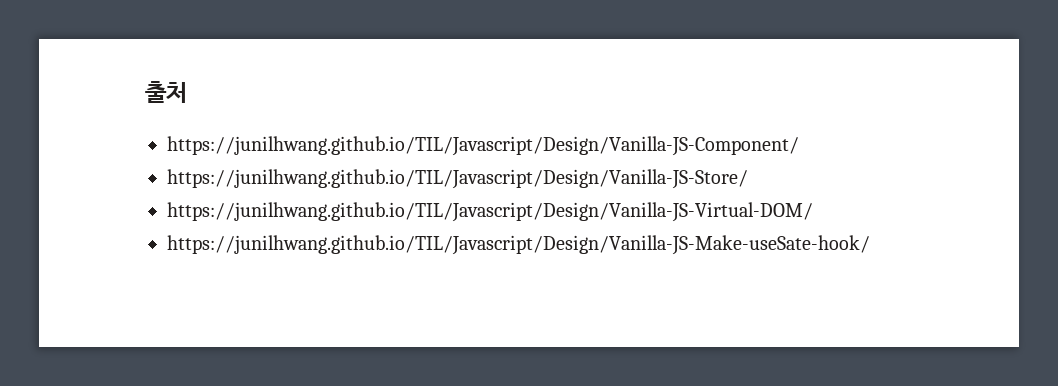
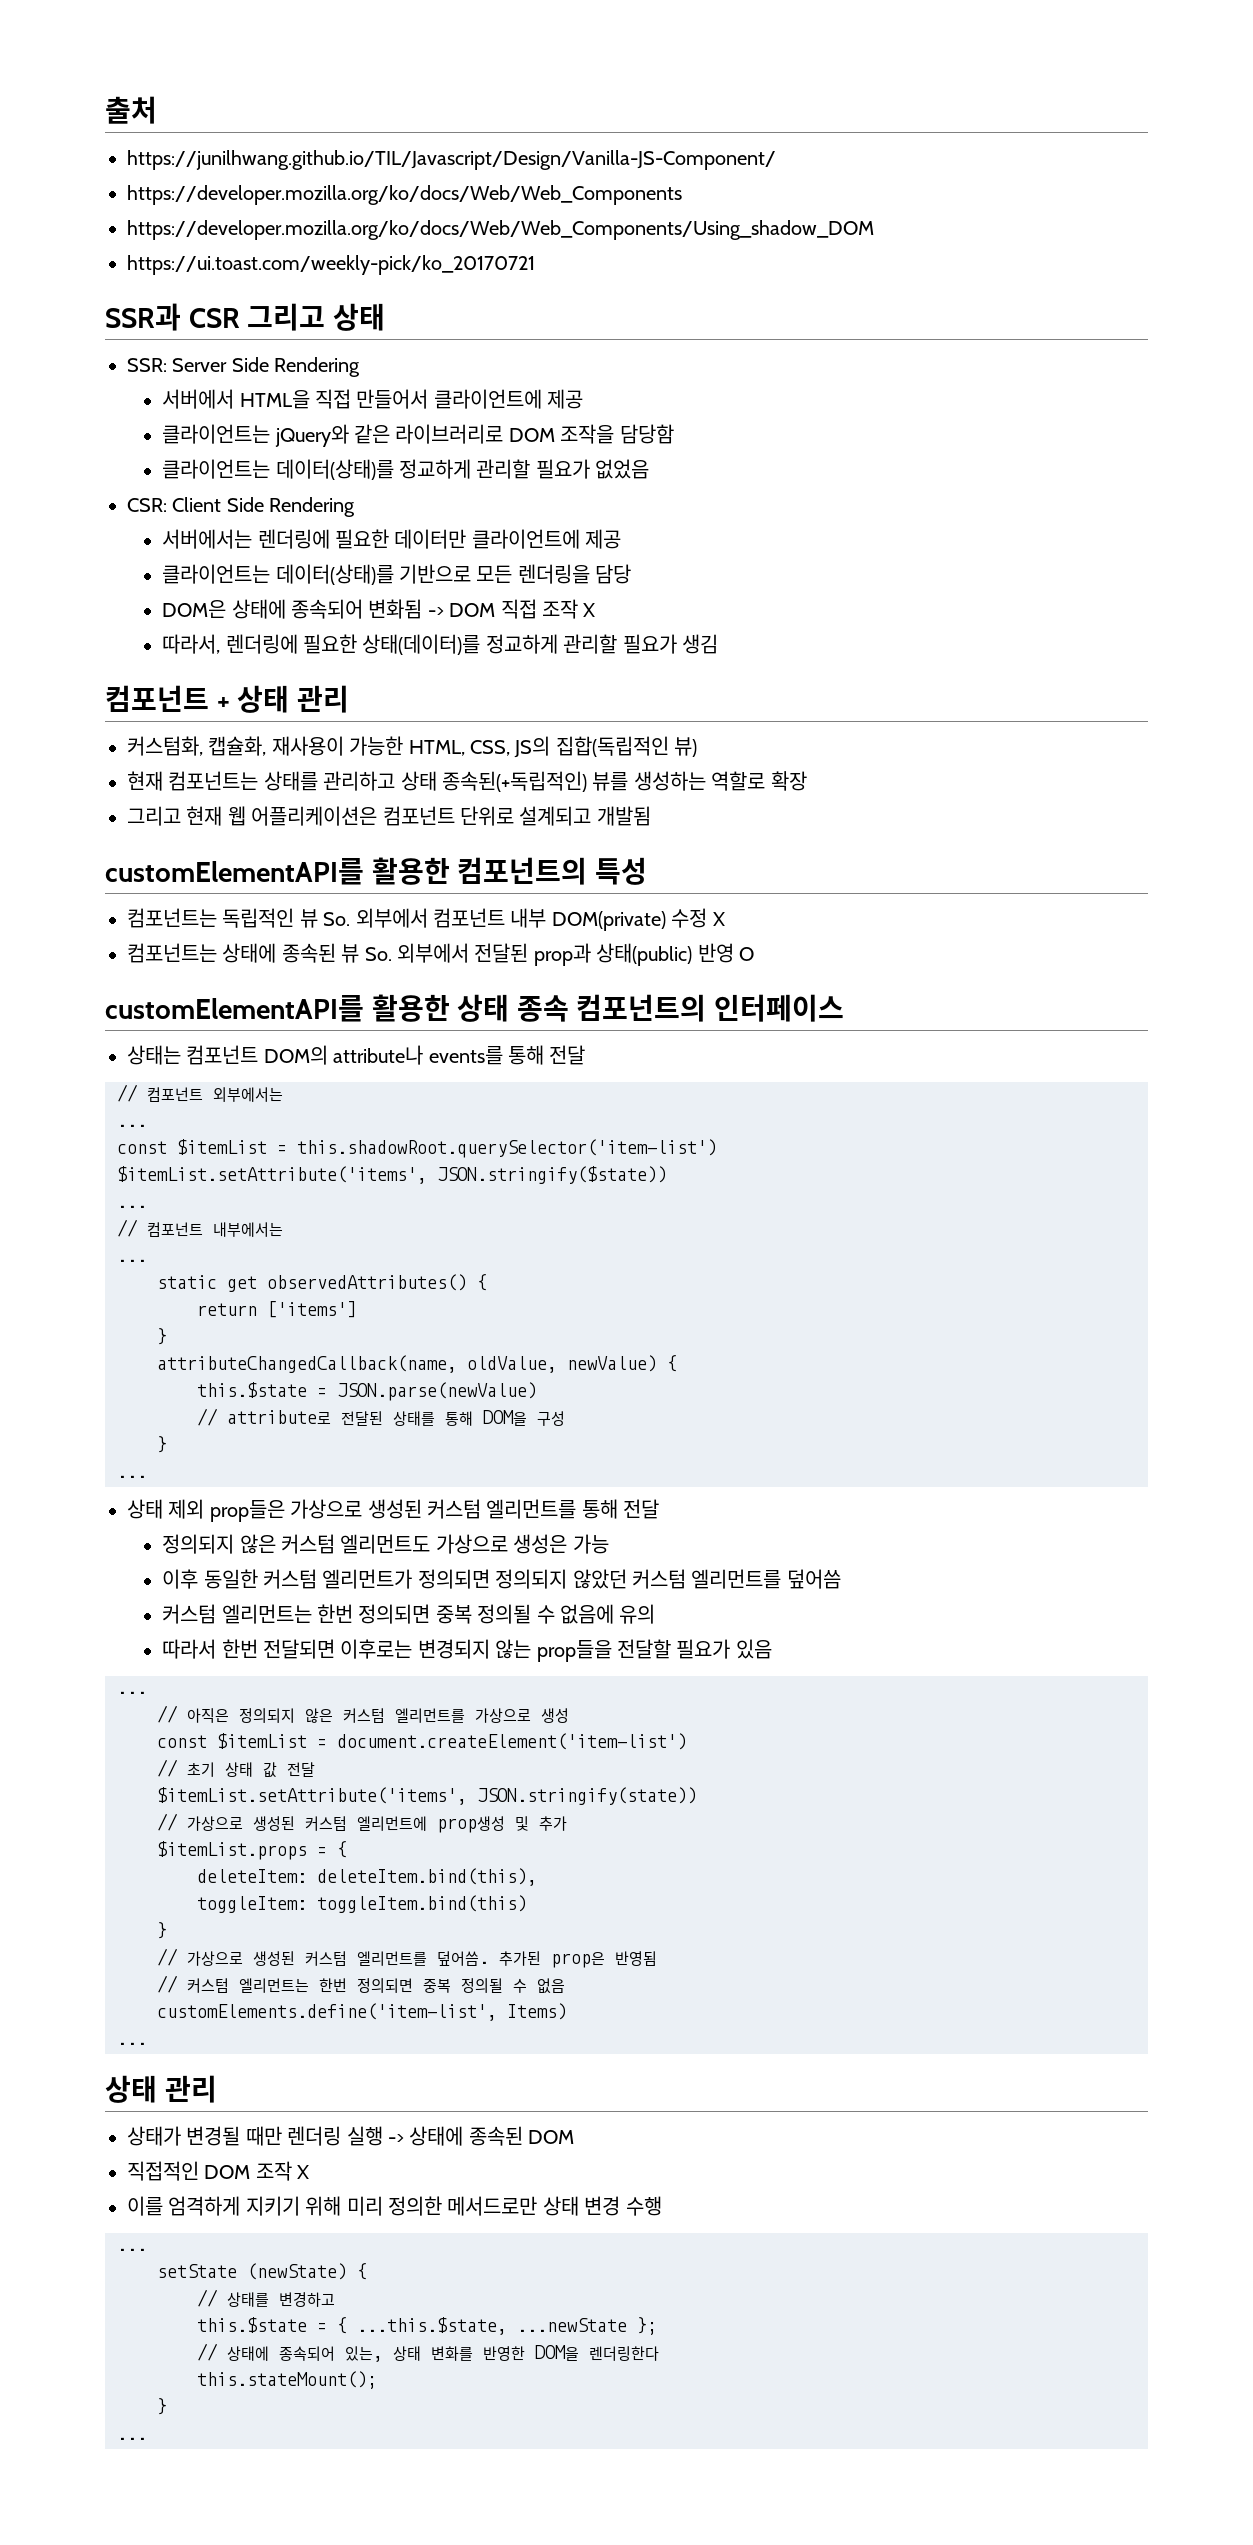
- https://junilhwang.github.io/TIL/Javascript/Design/Vanilla-JS-Store/
- https://junilhwang.github.io/TIL/Javascript/Design/Vanilla-JS-Virtual-DOM/
- https://junilhwang.github.io/TIL/Javascript/Design/Vanilla-JS-Make-useSate-hook/
+ https://developer.mozilla.org/ko/docs/Web/Web_Components
+ https://developer.mozilla.org/ko/docs/Web/Web_Components/Using_shadow_DOM
+ https://ui.toast.com/weekly-pick/ko_20170721
+ SSR과 CSR 그리고 상태
+ SSR: Server Side Rendering
+ 서버에서 HTML을 직접 만들어서 클라이언트에 제공
+ 클라이언트는 jQuery와 같은 라이브러리로 DOM 조작을 담당함
+ 클라이언트는 데이터(상태)를 정교하게 관리할 필요가 없었음
+ CSR: Client Side Rendering
+ 서버에서는 렌더링에 필요한 데이터만 클라이언트에 제공
+ 클라이언트는 데이터(상태)를 기반으로 모든 렌더링을 담당
+ DOM은 상태에 종속되어 변화됨 -> DOM 직접 조작 X
+ 따라서, 렌더링에 필요한 상태(데이터)를 정교하게 관리할 필요가 생김
+ 컴포넌트 + 상태 관리
+ 커스텀화, 캡슐화, 재사용이 가능한 HTML, CSS, JS의 집합(독립적인 뷰)
+ 현재 컴포넌트는 상태를 관리하고 상태 종속된(+독립적인) 뷰를 생성하는 역할로 확장
+ 그리고 현재 웹 어플리케이션은 컴포넌트 단위로 설계되고 개발됨
+ customElementAPI를 활용한 컴포넌트의 특성
+ 컴포넌트는 독립적인 뷰 So. 외부에서 컴포넌트 내부 DOM(private) 수정 X
+ 컴포넌트는 상태에 종속된 뷰 So. 외부에서 전달된 prop과 상태(public) 반영 O
+ customElementAPI를 활용한 상태 종속 컴포넌트의 인터페이스
+ 상태는 컴포넌트 DOM의 attribute나 events를 통해 전달
+ // 컴포넌트 외부에서는
+ ...
+ const $itemList = this.shadowRoot.querySelector('item-list')
+ $itemList.setAttribute('items', JSON.stringify($state))
+ ...
+ // 컴포넌트 내부에서는
+ ...
+ static get observedAttributes() {
+ return ['items']
+ }
+ attributeChangedCallback(name, oldValue, newValue) {
+ this.$state = JSON.parse(newValue)
+ // attribute로 전달된 상태를 통해 DOM을 구성
+ }
+ ...
+ 상태 제외 prop들은 가상으로 생성된 커스텀 엘리먼트를 통해 전달
+ 정의되지 않은 커스텀 엘리먼트도 가상으로 생성은 가능
+ 이후 동일한 커스텀 엘리먼트가 정의되면 정의되지 않았던 커스텀 엘리먼트를 덮어씀
+ 커스텀 엘리먼트는 한번 정의되면 중복 정의될 수 없음에 유의
+ 따라서 한번 전달되면 이후로는 변경되지 않는 prop들을 전달할 필요가 있음
+ ...
+ // 아직은 정의되지 않은 커스텀 엘리먼트를 가상으로 생성
+ const $itemList = document.createElement('item-list')
+ // 초기 상태 값 전달
+ $itemList.setAttribute('items', JSON.stringify(state))
+ // 가상으로 생성된 커스텀 엘리먼트에 prop생성 및 추가
+ $itemList.props = {
+ deleteItem: deleteItem.bind(this),
+ toggleItem: toggleItem.bind(this)
+ }
+ // 가상으로 생성된 커스텀 엘리먼트를 덮어씀. 추가된 prop은 반영됨
+ // 커스텀 엘리먼트는 한번 정의되면 중복 정의될 수 없음
+ customElements.define('item-list', Items)
+ ...
+ 상태 관리
+ 상태가 변경될 때만 렌더링 실행 -> 상태에 종속된 DOM
+ 직접적인 DOM 조작 X
+ 이를 엄격하게 지키기 위해 미리 정의한 메서드로만 상태 변경 수행
+ ...
+ setState (newState) {
+ // 상태를 변경하고
+ this.$state = { ...this.$state, ...newState };
+ // 상태에 종속되어 있는, 상태 변화를 반영한 DOM을 렌더링한다
+ this.stateMount();
+ }
+ ...

